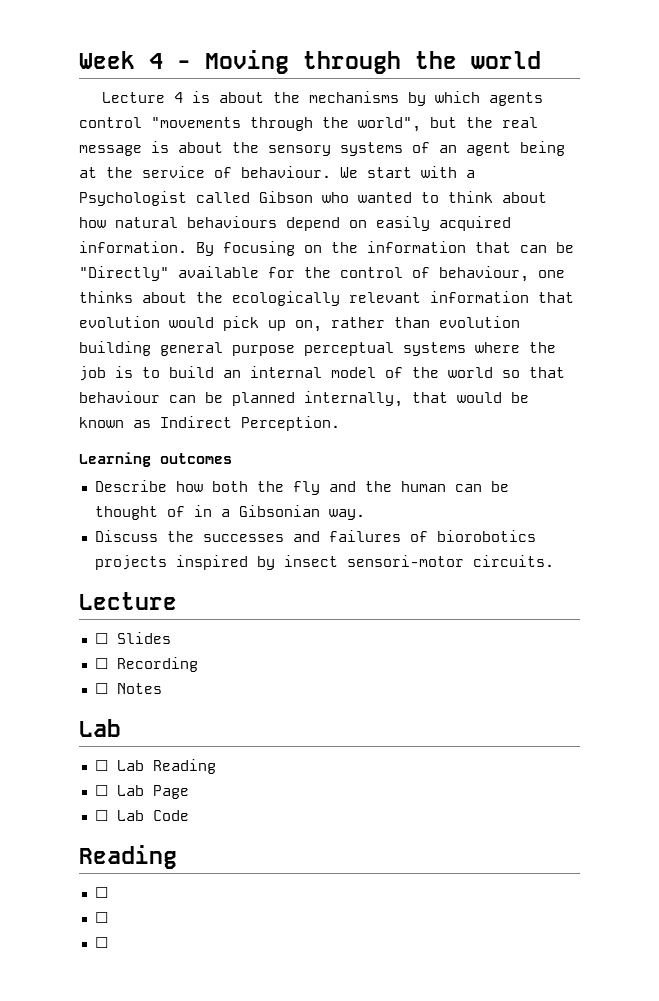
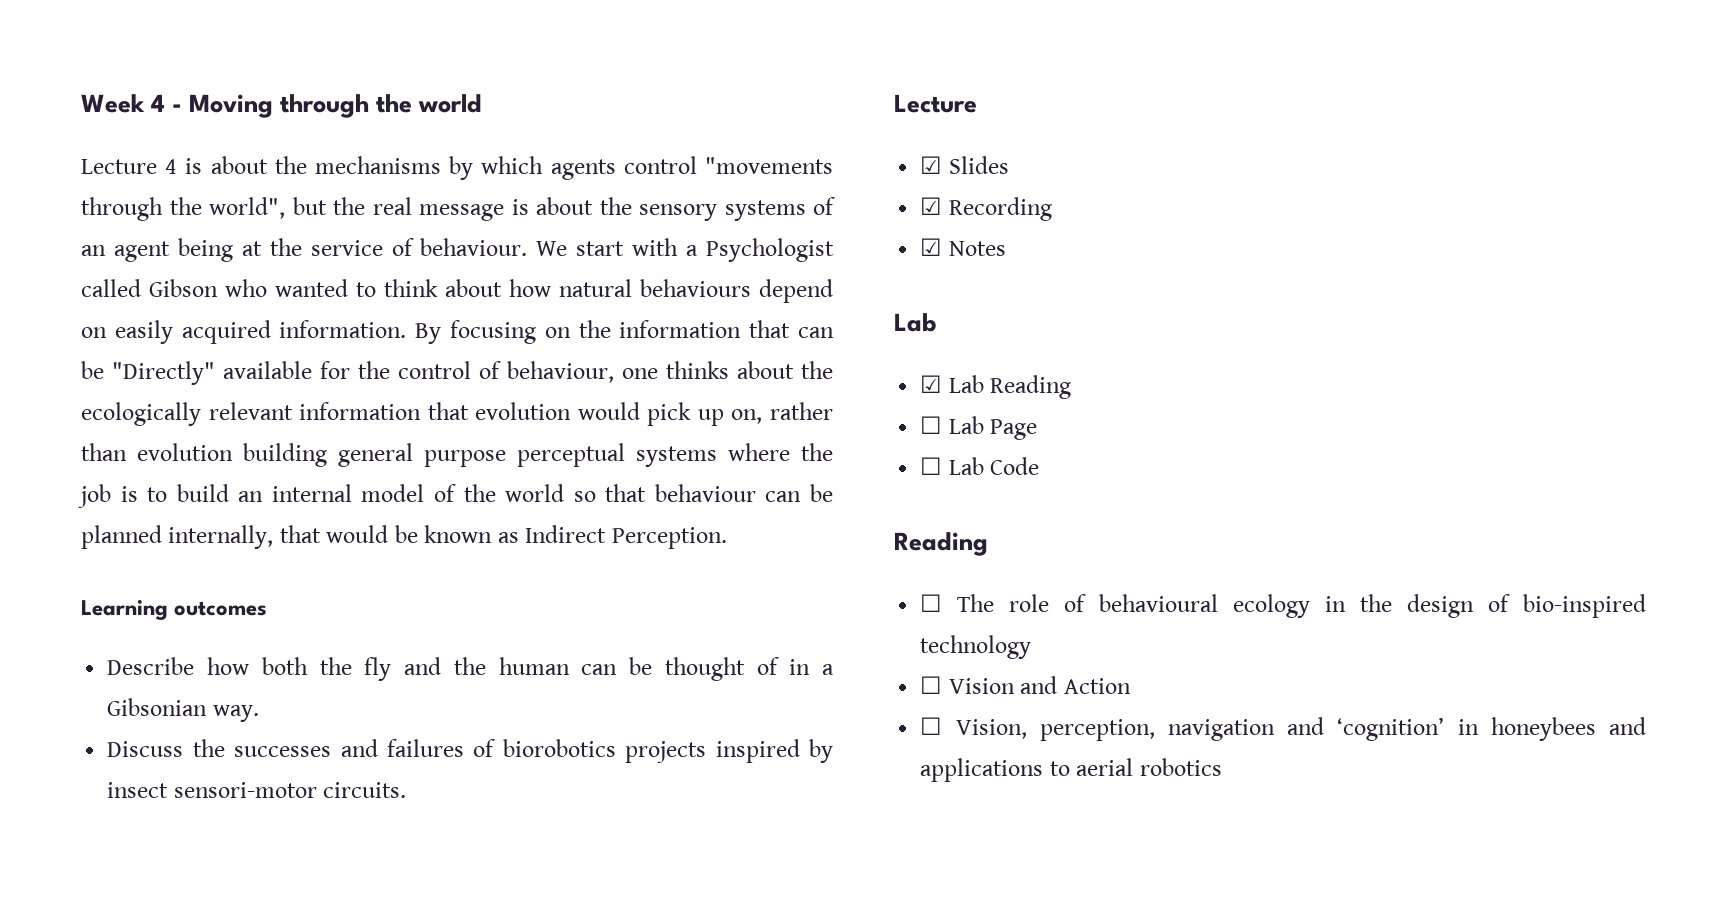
- ☐ Slides
+ ☑ Slides
- ☐ Recording
+ ☑ Recording
- ☐ Notes
+ ☑ Notes
- ☐ Lab Reading
+ ☑ Lab Reading
  ☐ Lab Code
  Reading
- ☐
- ☐
- ☐
+ ☐ The role of behavioural ecology in the design of bio-inspired technology
+ ☐ Vision and Action
+ ☐ Vision, perception, navigation and ‘cognition’ in honeybees and applications to aerial robotics

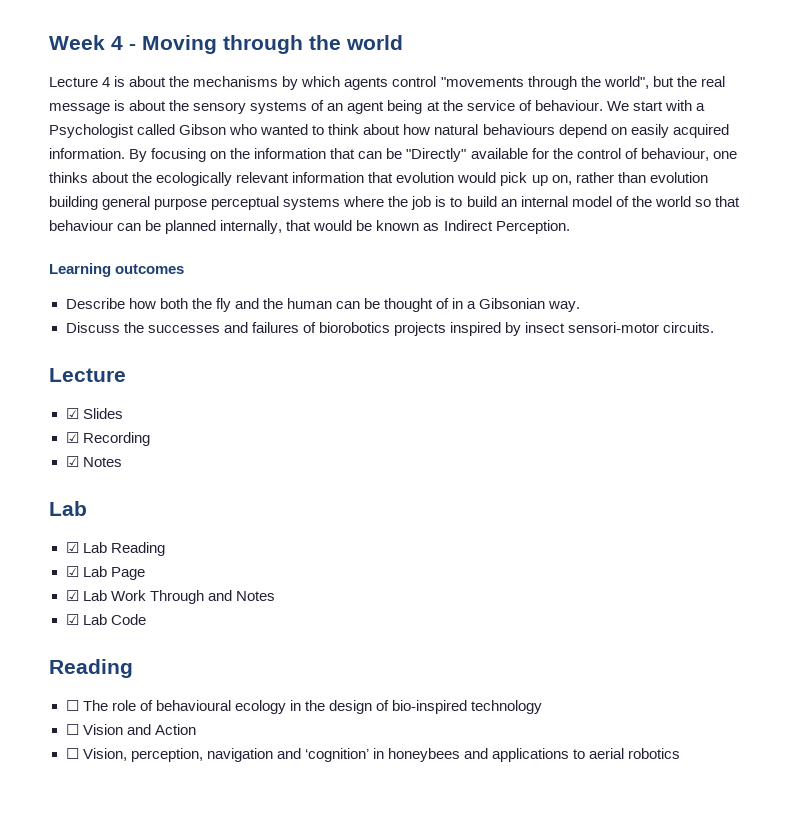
- ☐ Lab Page
+ ☑ Lab Page
- ☐ Lab Code
+ ☑ Lab Work Through and Notes
+ ☑ Lab Code

